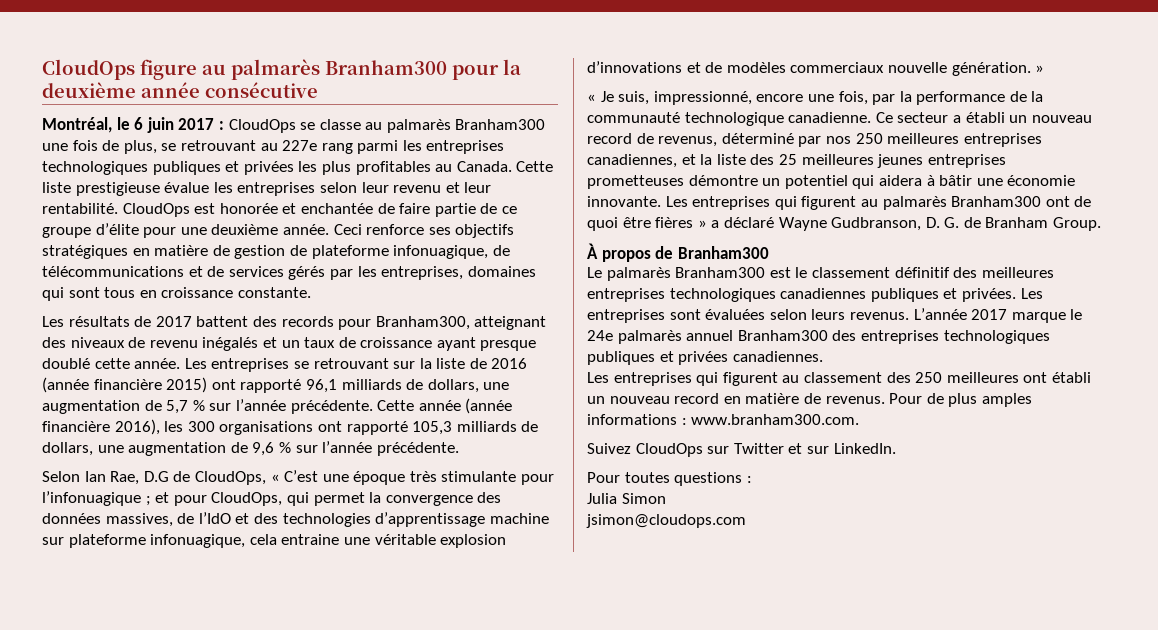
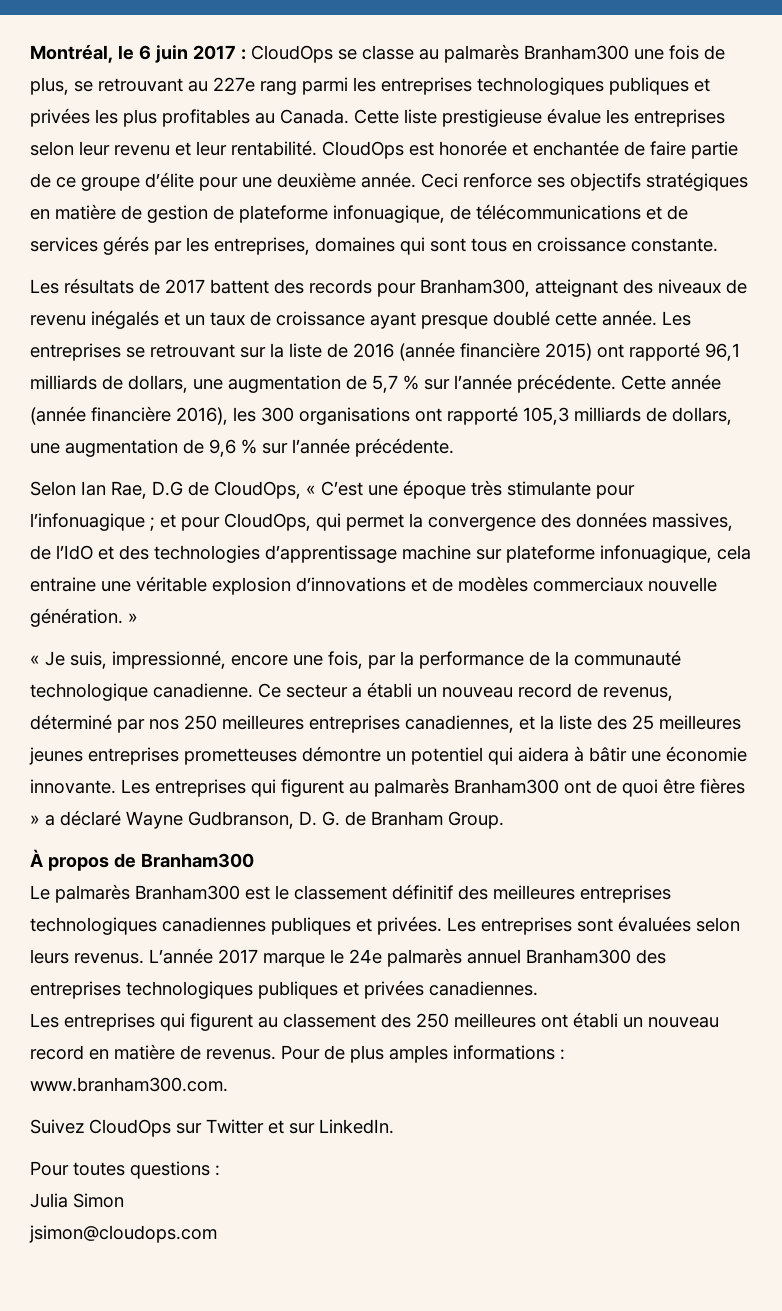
- CloudOps figure au palmarès Branham300 pour la deuxième année consécutive

